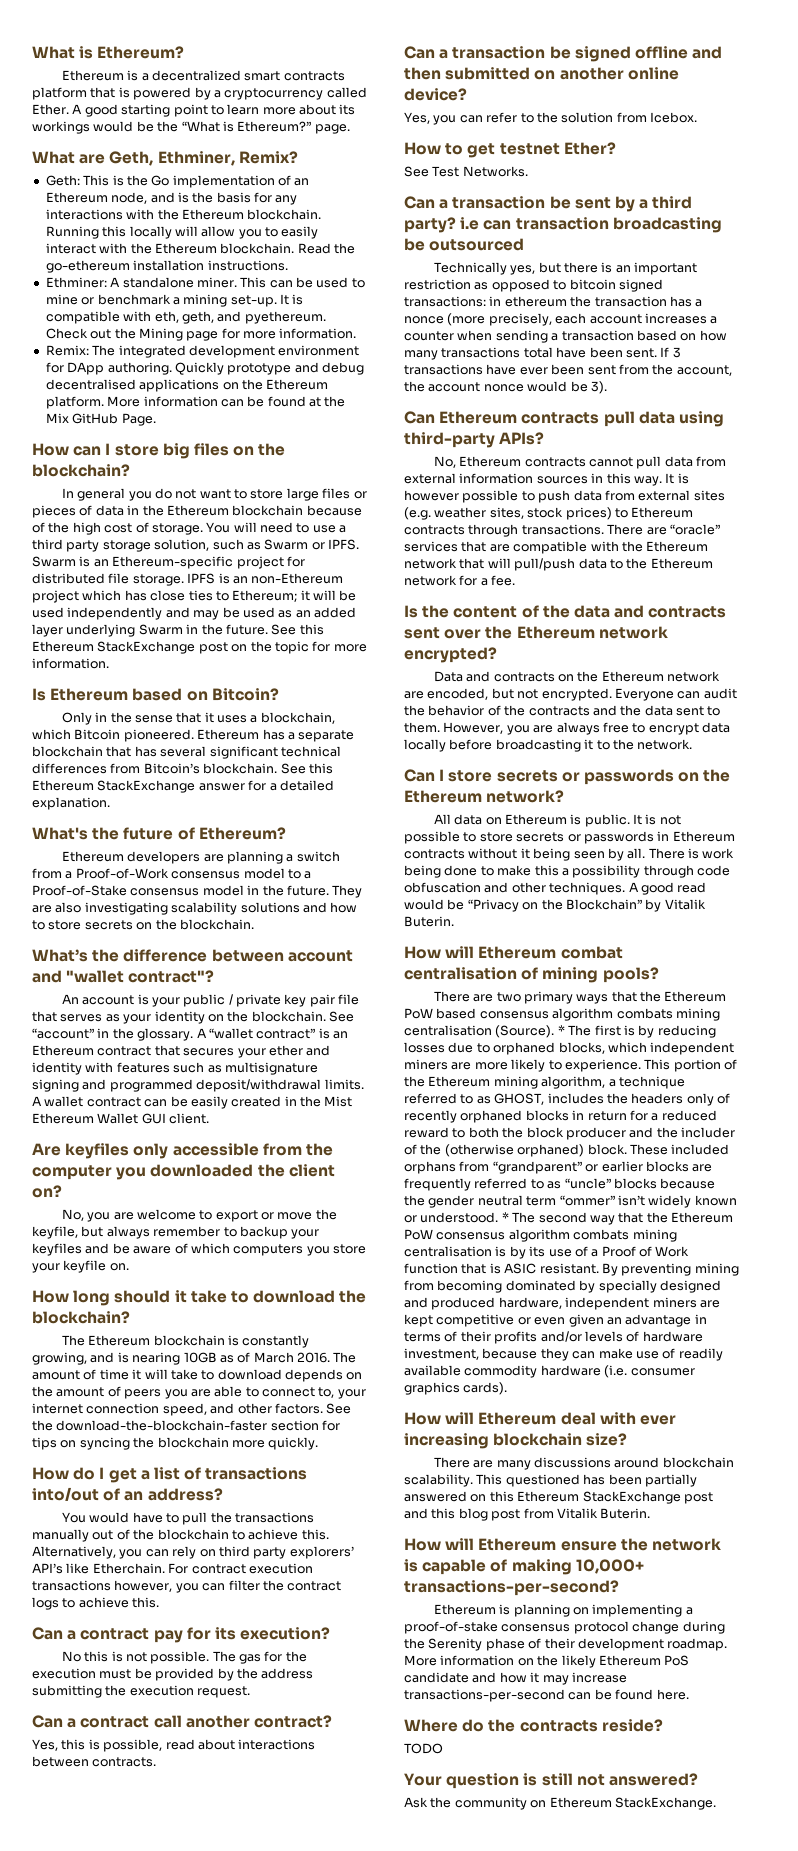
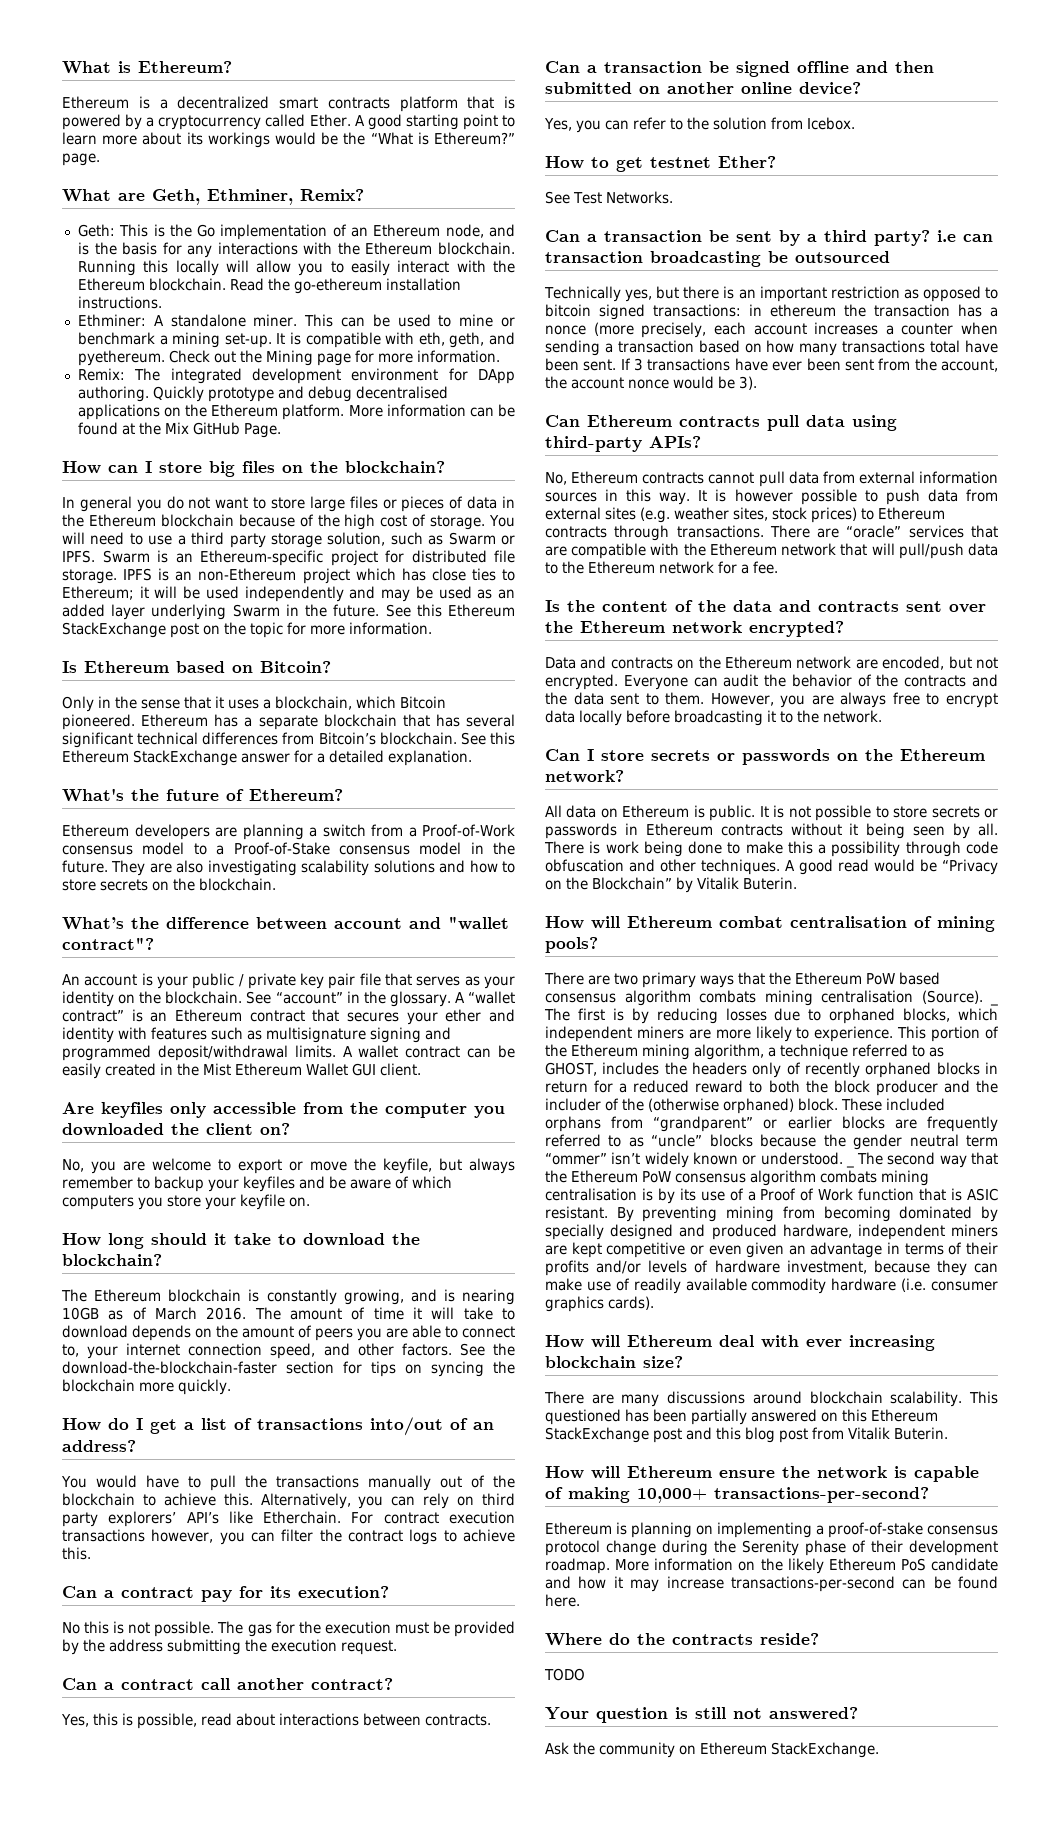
- * The first is by reducing losses due to orphaned blocks, which independent miners are more likely to experience.
+ _ The first is by reducing losses due to orphaned blocks, which independent miners are more likely to experience.
- * The second way that the Ethereum PoW consensus algorithm combats mining centralisation is by its use of a Proof of Work function that is ASIC resistant.
+ _ The second way that the Ethereum PoW consensus algorithm combats mining centralisation is by its use of a Proof of Work function that is ASIC resistant.

